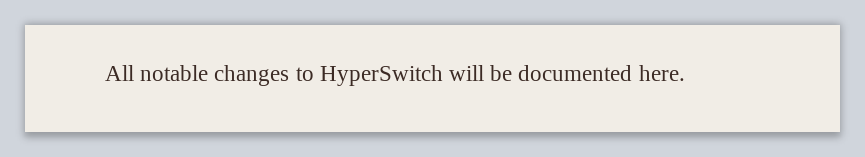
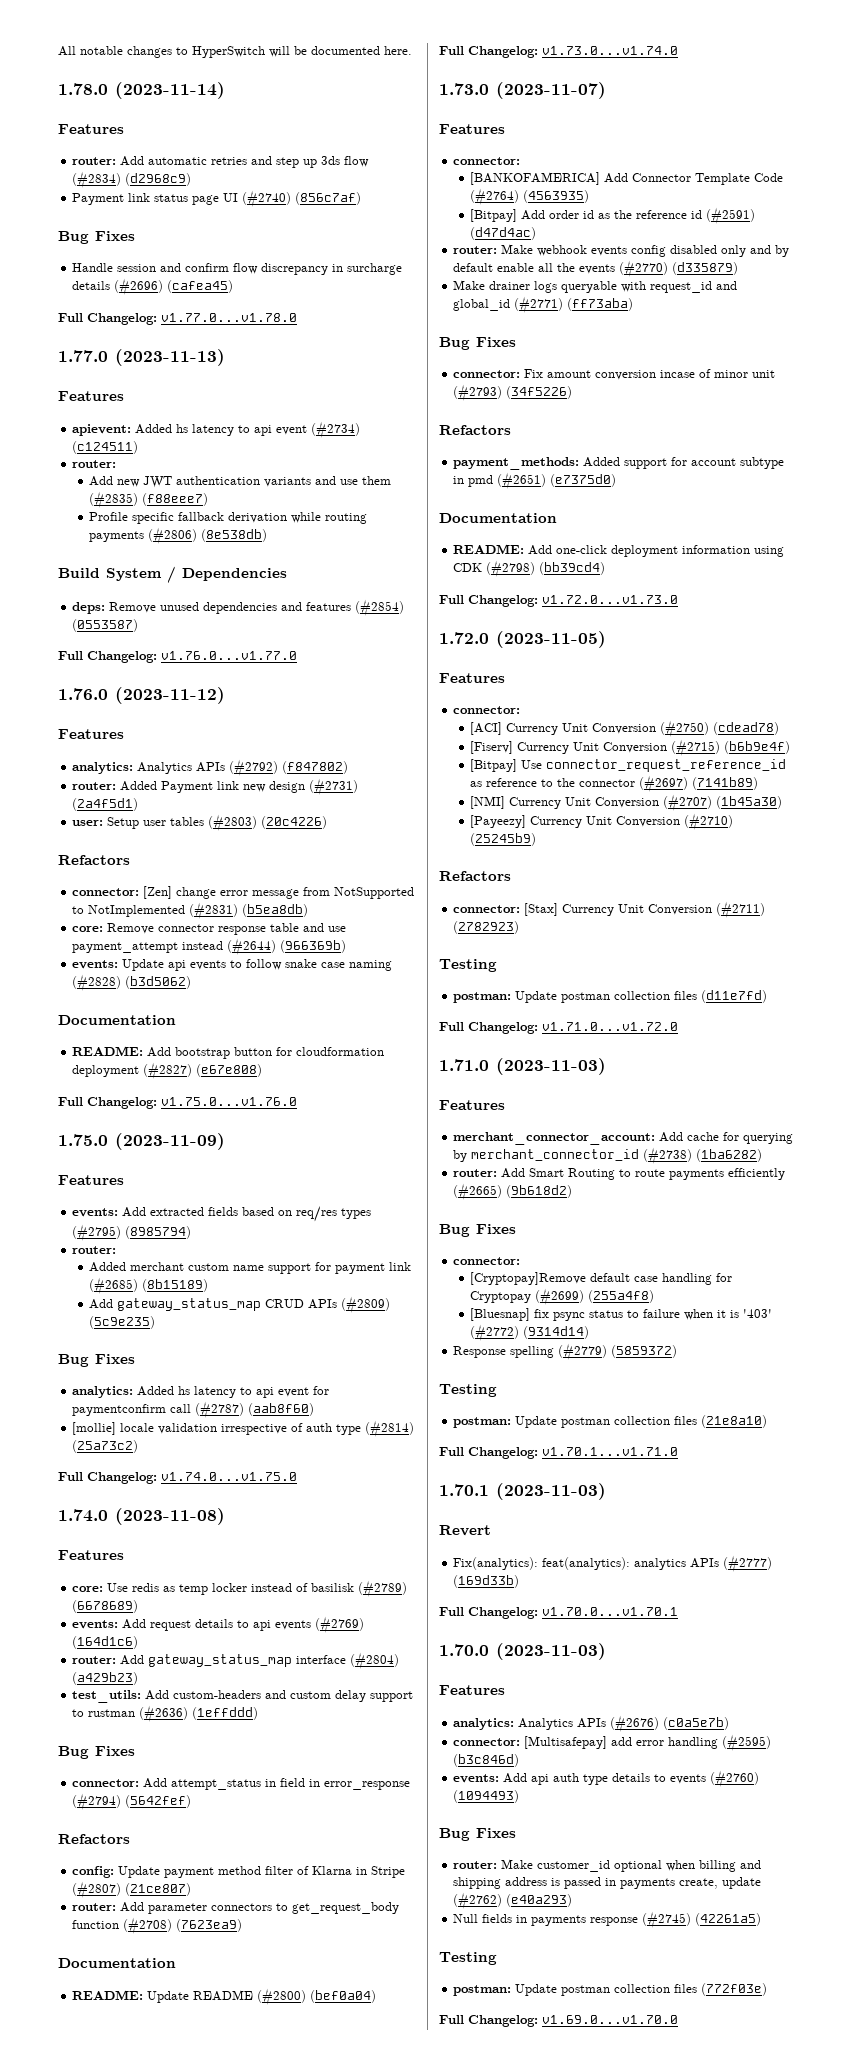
+ 1.78.0 (2023-11-14)
+ Features
+ router: Add automatic retries and step up 3ds flow (#2834) (d2968c9)
+ Payment link status page UI (#2740) (856c7af)
+ Bug Fixes
+ Handle session and confirm flow discrepancy in surcharge details (#2696) (cafea45)
+ Full Changelog: v1.77.0...v1.78.0
+ 1.77.0 (2023-11-13)
+ Features
+ apievent: Added hs latency to api event (#2734) (c124511)
+ router:
+ Add new JWT authentication variants and use them (#2835) (f88eee7)
+ Profile specific fallback derivation while routing payments (#2806) (8e538db)
+ Build System / Dependencies
+ deps: Remove unused dependencies and features (#2854) (0553587)
+ Full Changelog: v1.76.0...v1.77.0
+ 1.76.0 (2023-11-12)
+ Features
+ analytics: Analytics APIs (#2792) (f847802)
+ router: Added Payment link new design (#2731) (2a4f5d1)
+ user: Setup user tables (#2803) (20c4226)
+ Refactors
+ connector: [Zen] change error message from NotSupported to NotImplemented (#2831) (b5ea8db)
+ core: Remove connector response table and use payment_attempt instead (#2644) (966369b)
+ events: Update api events to follow snake case naming (#2828) (b3d5062)
+ Documentation
+ README: Add bootstrap button for cloudformation deployment (#2827) (e67e808)
+ Full Changelog: v1.75.0...v1.76.0
+ 1.75.0 (2023-11-09)
+ Features
+ events: Add extracted fields based on req/res types (#2795) (8985794)
+ router:
+ Added merchant custom name support for payment link (#2685) (8b15189)
+ Add gateway_status_map CRUD APIs (#2809) (5c9e235)
+ Bug Fixes
+ analytics: Added hs latency to api event for paymentconfirm call (#2787) (aab8f60)
+ [mollie] locale validation irrespective of auth type (#2814) (25a73c2)
+ Full Changelog: v1.74.0...v1.75.0
+ 1.74.0 (2023-11-08)
+ Features
+ core: Use redis as temp locker instead of basilisk (#2789) (6678689)
+ events: Add request details to api events (#2769) (164d1c6)
+ router: Add gateway_status_map interface (#2804) (a429b23)
+ test_utils: Add custom-headers and custom delay support to rustman (#2636) (1effddd)
+ Bug Fixes
+ connector: Add attempt_status in field in error_response (#2794) (5642fef)
+ Refactors
+ config: Update payment method filter of Klarna in Stripe (#2807) (21ce807)
+ router: Add parameter connectors to get_request_body function (#2708) (7623ea9)
+ Documentation
+ README: Update README (#2800) (bef0a04)
+ Full Changelog: v1.73.0...v1.74.0
+ 1.73.0 (2023-11-07)
+ Features
+ connector:
+ [BANKOFAMERICA] Add Connector Template Code (#2764) (4563935)
+ [Bitpay] Add order id as the reference id (#2591) (d47d4ac)
+ router: Make webhook events config disabled only and by default enable all the events (#2770) (d335879)
+ Make drainer logs queryable with request_id and global_id (#2771) (ff73aba)
+ Bug Fixes
+ connector: Fix amount conversion incase of minor unit (#2793) (34f5226)
+ Refactors
+ payment_methods: Added support for account subtype in pmd (#2651) (e7375d0)
+ Documentation
+ README: Add one-click deployment information using CDK (#2798) (bb39cd4)
+ Full Changelog: v1.72.0...v1.73.0
+ 1.72.0 (2023-11-05)
+ Features
+ connector:
+ [ACI] Currency Unit Conversion (#2750) (cdead78)
+ [Fiserv] Currency Unit Conversion (#2715) (b6b9e4f)
+ [Bitpay] Use connector_request_reference_id as reference to the connector (#2697) (7141b89)
+ [NMI] Currency Unit Conversion (#2707) (1b45a30)
+ [Payeezy] Currency Unit Conversion (#2710) (25245b9)
+ Refactors
+ connector: [Stax] Currency Unit Conversion (#2711) (2782923)
+ Testing
+ postman: Update postman collection files (d11e7fd)
+ Full Changelog: v1.71.0...v1.72.0
+ 1.71.0 (2023-11-03)
+ Features
+ merchant_connector_account: Add cache for querying by merchant_connector_id (#2738) (1ba6282)
+ router: Add Smart Routing to route payments efficiently (#2665) (9b618d2)
+ Bug Fixes
+ connector:
+ [Cryptopay]Remove default case handling for Cryptopay (#2699) (255a4f8)
+ [Bluesnap] fix psync status to failure when it is '403' (#2772) (9314d14)
+ Response spelling (#2779) (5859372)
+ Testing
+ postman: Update postman collection files (21e8a10)
+ Full Changelog: v1.70.1...v1.71.0
+ 1.70.1 (2023-11-03)
+ Revert
+ Fix(analytics): feat(analytics): analytics APIs (#2777) (169d33b)
+ Full Changelog: v1.70.0...v1.70.1
+ 1.70.0 (2023-11-03)
+ Features
+ analytics: Analytics APIs (#2676) (c0a5e7b)
+ connector: [Multisafepay] add error handling (#2595) (b3c846d)
+ events: Add api auth type details to events (#2760) (1094493)
+ Bug Fixes
+ router: Make customer_id optional when billing and shipping address is passed in payments create, update (#2762) (e40a293)
+ Null fields in payments response (#2745) (42261a5)
+ Testing
+ postman: Update postman collection files (772f03e)
+ Full Changelog: v1.69.0...v1.70.0

